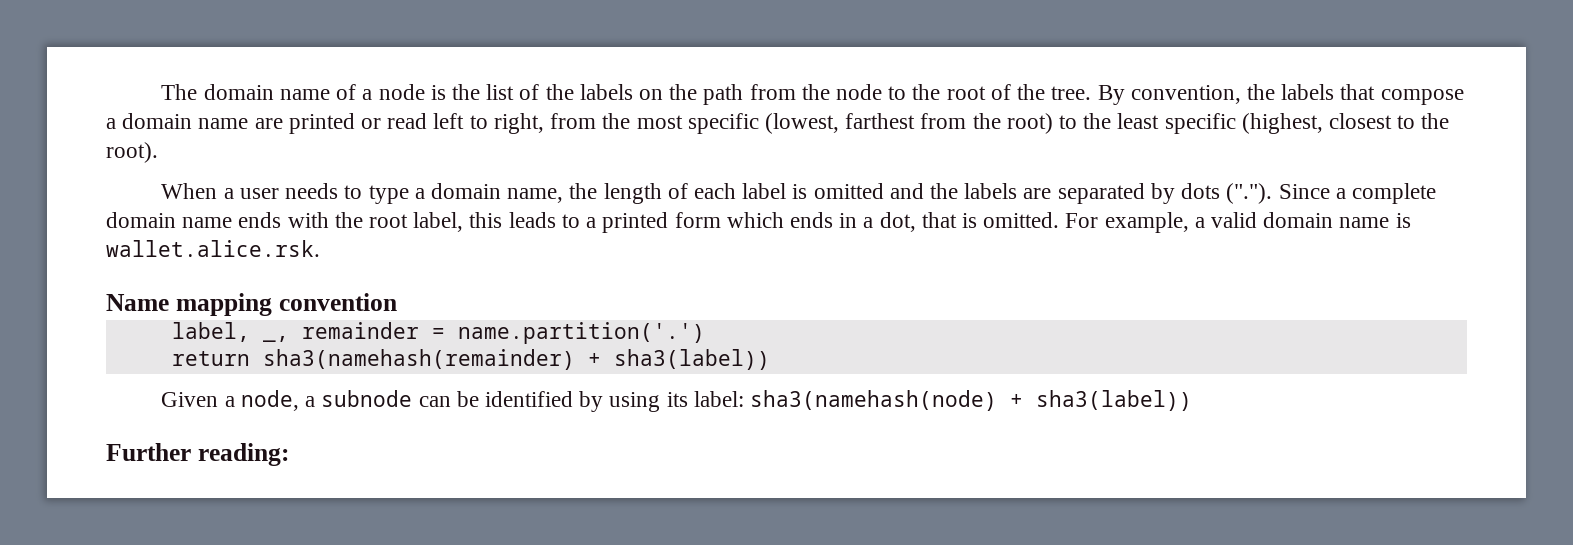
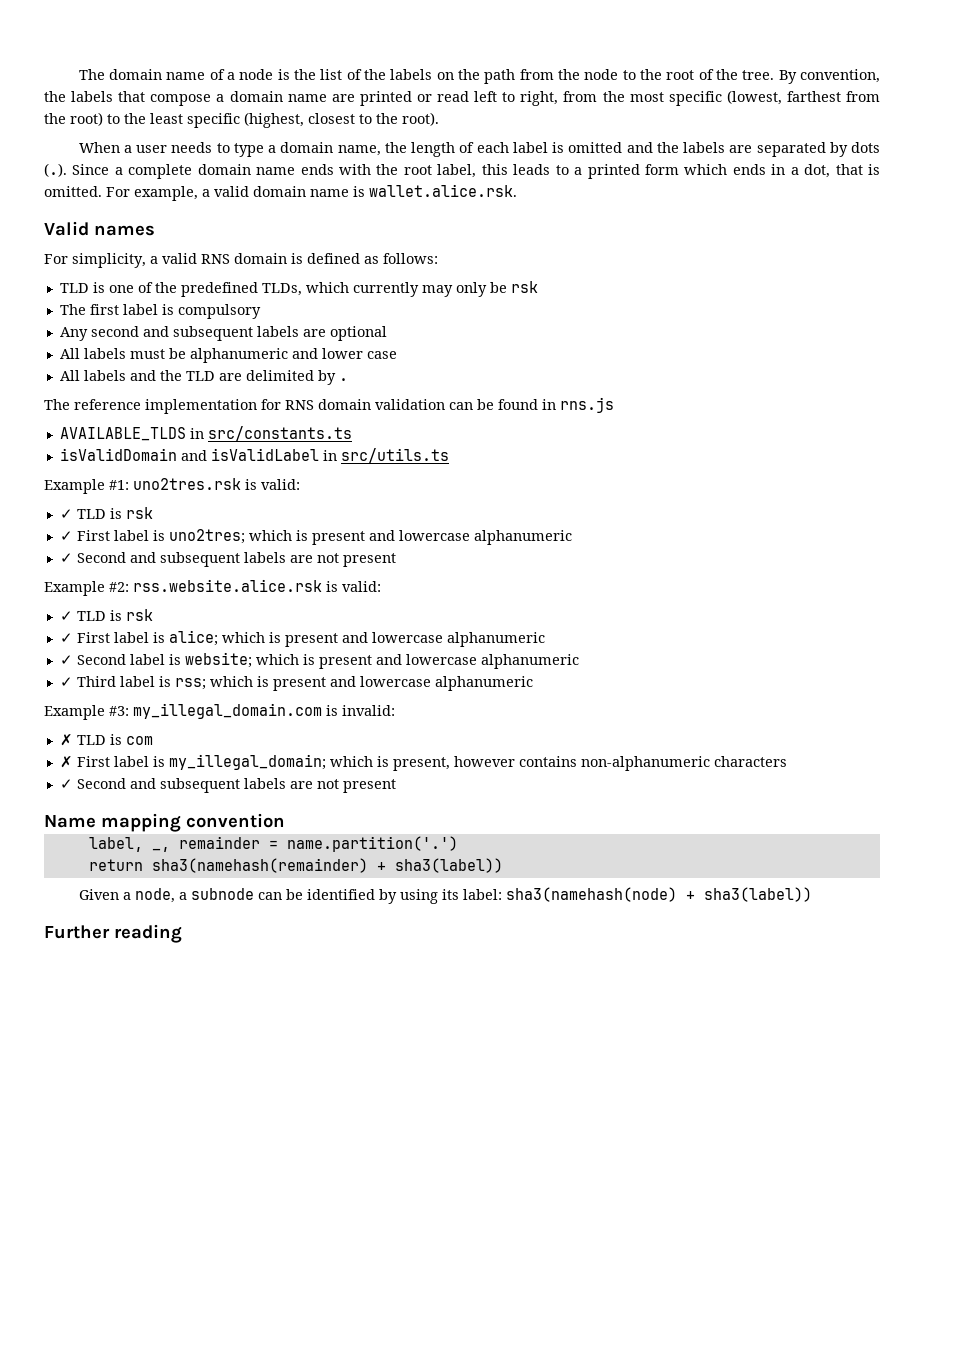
- When a user needs to type a domain name, the length of each label is omitted and the labels are separated by dots ("."). Since a complete domain name ends with the root label, this leads to a printed form which ends in a dot, that is omitted.
+ When a user needs to type a domain name, the length of each label is omitted and the labels are separated by dots (.). Since a complete domain name ends with the root label, this leads to a printed form which ends in a dot, that is omitted.
+ Valid names
+ For simplicity, a valid RNS domain is defined as follows:
+ TLD is one of the predefined TLDs, which currently may only be rsk
+ The first label is compulsory
+ Any second and subsequent labels are optional
+ All labels must be alphanumeric and lower case
+ All labels and the TLD are delimited by .
+ The reference implementation for RNS domain validation can be found in rns.js
+ AVAILABLE_TLDS in src/constants.ts
+ isValidDomain and isValidLabel in src/utils.ts
+ Example #1: uno2tres.rsk is valid:
+ ✓ TLD is rsk
+ ✓ First label is uno2tres; which is present and lowercase alphanumeric
+ ✓ Second and subsequent labels are not present
+ Example #2: rss.website.alice.rsk is valid:
+ ✓ TLD is rsk
+ ✓ First label is alice; which is present and lowercase alphanumeric
+ ✓ Second label is website; which is present and lowercase alphanumeric
+ ✓ Third label is rss; which is present and lowercase alphanumeric
+ Example #3: my_illegal_domain.com is invalid:
+ ✗ TLD is com
+ ✗ First label is my_illegal_domain; which is present, however contains non-alphanumeric characters
+ ✓ Second and subsequent labels are not present
- Further reading:
+ Further reading

